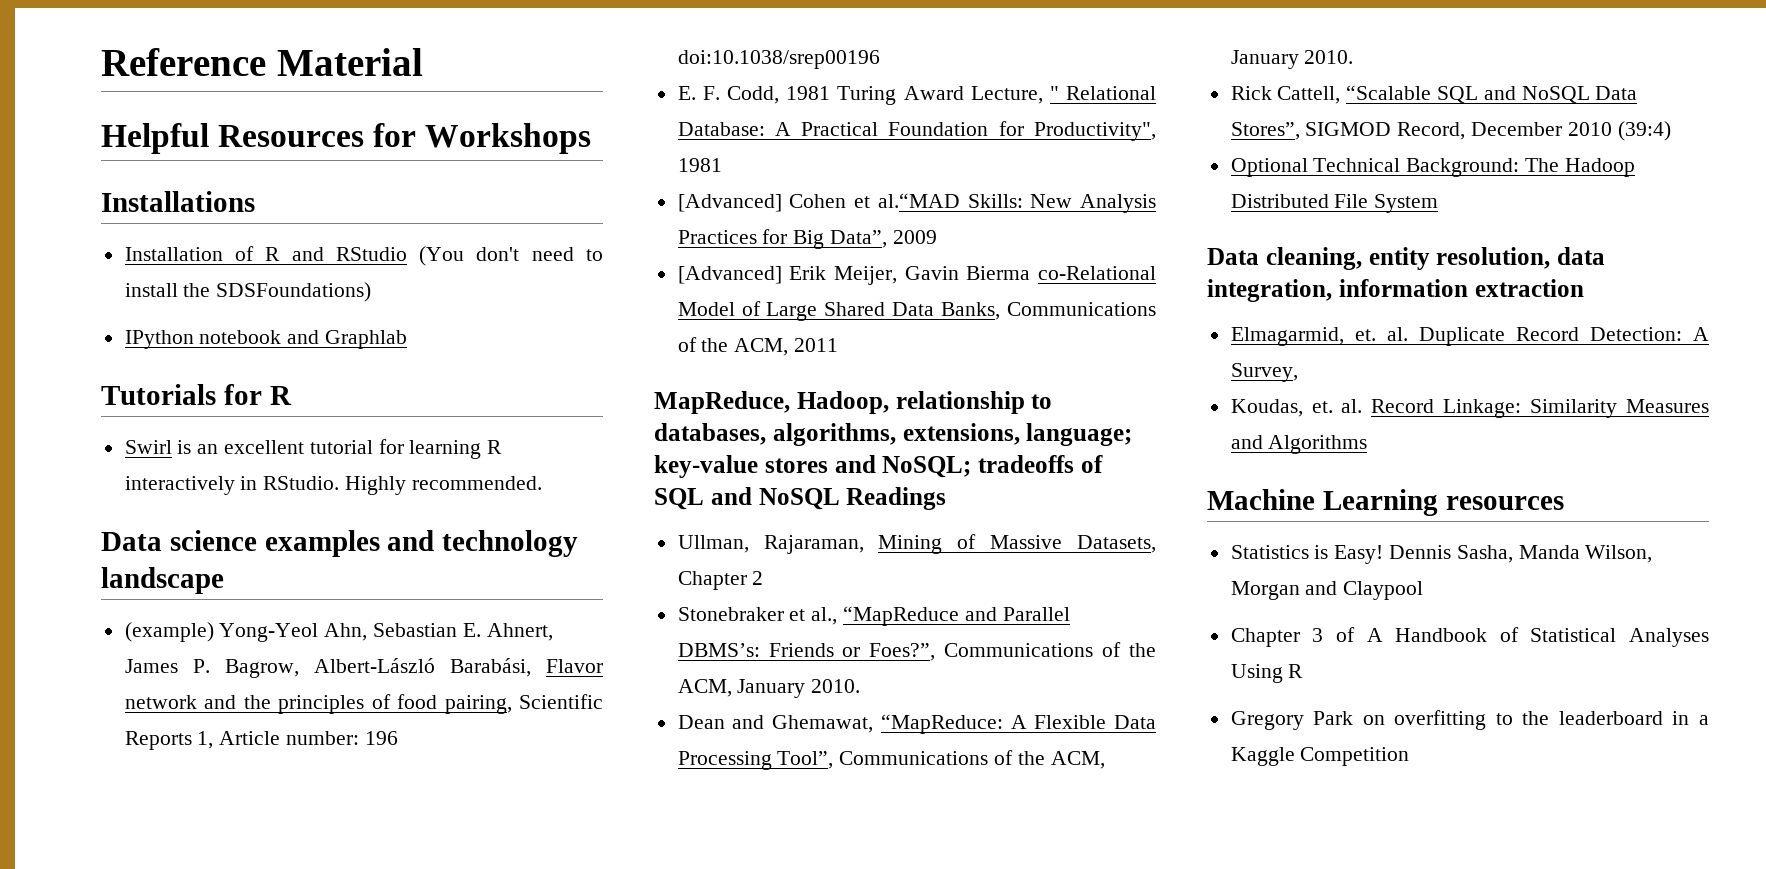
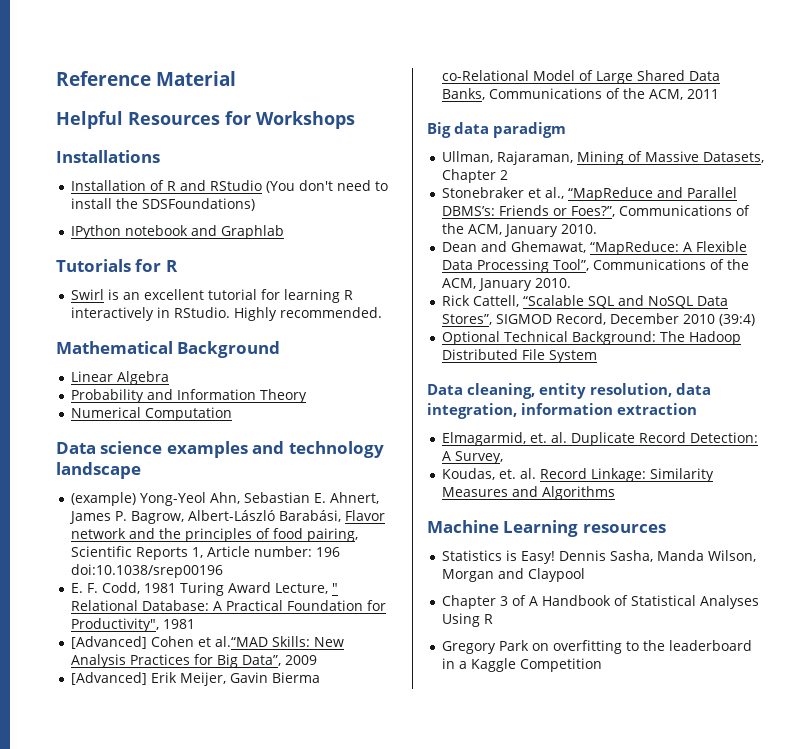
+ Mathematical Background
+ Linear Algebra
+ Probability and Information Theory
+ Numerical Computation
- MapReduce, Hadoop, relationship to databases, algorithms, extensions, language; key-value stores and NoSQL; tradeoffs of SQL and NoSQL Readings
+ Big data paradigm

